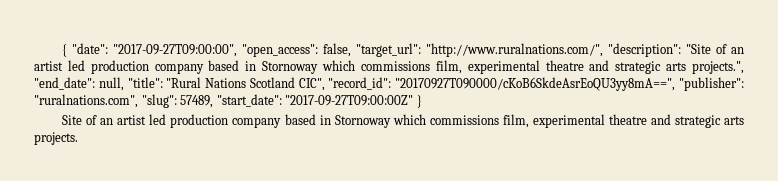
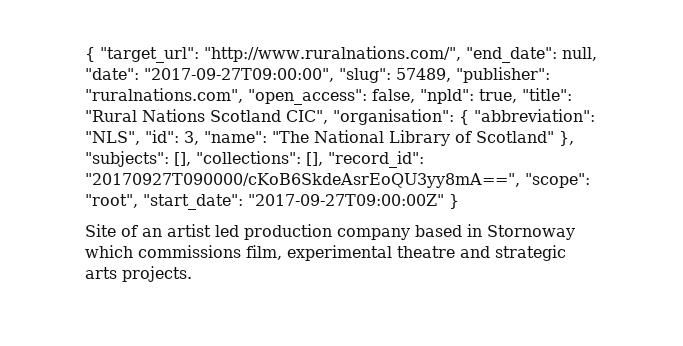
- { "date": "2017-09-27T09:00:00", "open_access": false, "target_url": "http://www.ruralnations.com/", "description": "Site of an artist led production company based in Stornoway which commissions film, experimental theatre and strategic arts projects.", "end_date": null, "title": "Rural Nations Scotland CIC", "record_id": "20170927T090000/cKoB6SkdeAsrEoQU3yy8mA==", "publisher": "ruralnations.com", "slug": 57489, "start_date": "2017-09-27T09:00:00Z" }
+ { "target_url": "http://www.ruralnations.com/", "end_date": null, "date": "2017-09-27T09:00:00", "slug": 57489, "publisher": "ruralnations.com", "open_access": false, "npld": true, "title": "Rural Nations Scotland CIC", "organisation": { "abbreviation": "NLS", "id": 3, "name": "The National Library of Scotland" }, "subjects": [], "collections": [], "record_id": "20170927T090000/cKoB6SkdeAsrEoQU3yy8mA==", "scope": "root", "start_date": "2017-09-27T09:00:00Z" }

